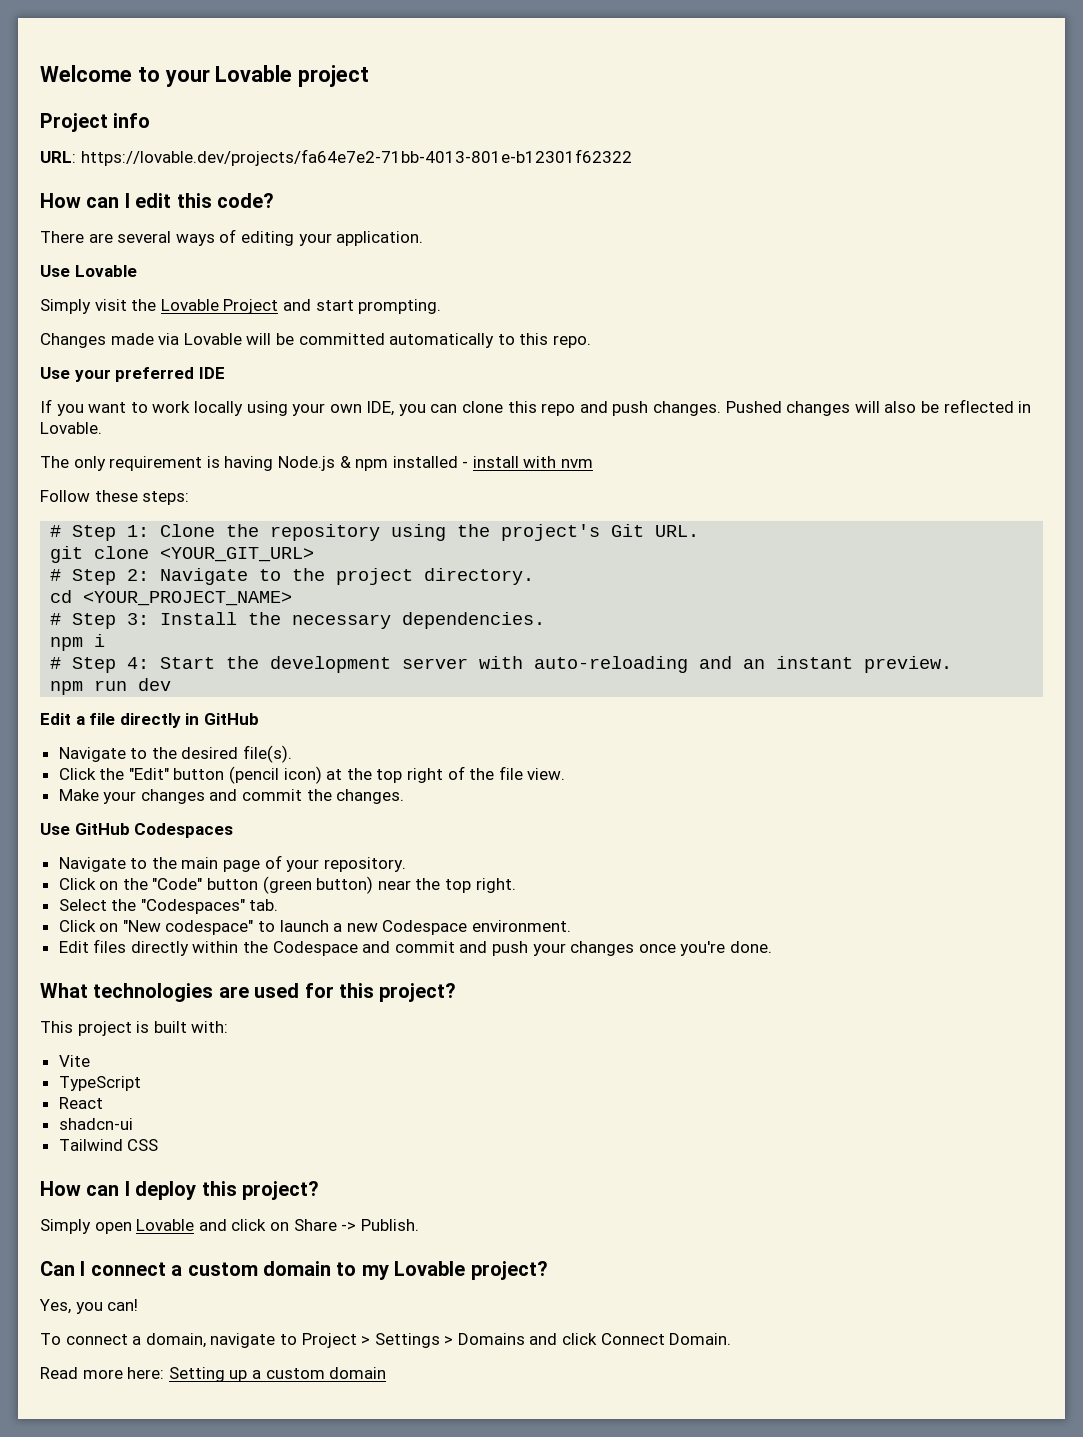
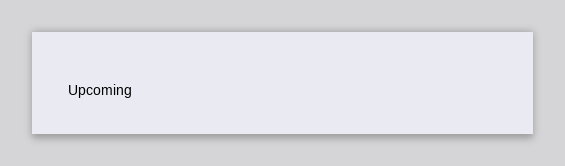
- Welcome to your Lovable project
- Project info
- URL: https://lovable.dev/projects/fa64e7e2-71bb-4013-801e-b12301f62322
- How can I edit this code?
- There are several ways of editing your application.
- Use Lovable
- Simply visit the Lovable Project and start prompting.
- Changes made via Lovable will be committed automatically to this repo.
- Use your preferred IDE
- If you want to work locally using your own IDE, you can clone this repo and push changes. Pushed changes will also be reflected in Lovable.
- The only requirement is having Node.js & npm installed - install with nvm
- Follow these steps:
- # Step 1: Clone the repository using the project's Git URL.
- git clone <YOUR_GIT_URL>
- # Step 2: Navigate to the project directory.
- cd <YOUR_PROJECT_NAME>
- # Step 3: Install the necessary dependencies.
- npm i
- # Step 4: Start the development server with auto-reloading and an instant preview.
- npm run dev
- Edit a file directly in GitHub
- Navigate to the desired file(s).
- Click the "Edit" button (pencil icon) at the top right of the file view.
- Make your changes and commit the changes.
- Use GitHub Codespaces
- Navigate to the main page of your repository.
- Click on the "Code" button (green button) near the top right.
- Select the "Codespaces" tab.
- Click on "New codespace" to launch a new Codespace environment.
- Edit files directly within the Codespace and commit and push your changes once you're done.
- What technologies are used for this project?
- This project is built with:
- Vite
- TypeScript
- React
- shadcn-ui
- Tailwind CSS
- How can I deploy this project?
- Simply open Lovable and click on Share -> Publish.
- Can I connect a custom domain to my Lovable project?
- Yes, you can!
- To connect a domain, navigate to Project > Settings > Domains and click Connect Domain.
- Read more here: Setting up a custom domain
+ Upcoming

